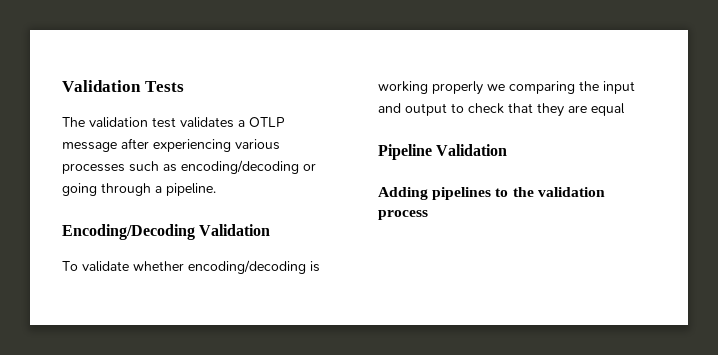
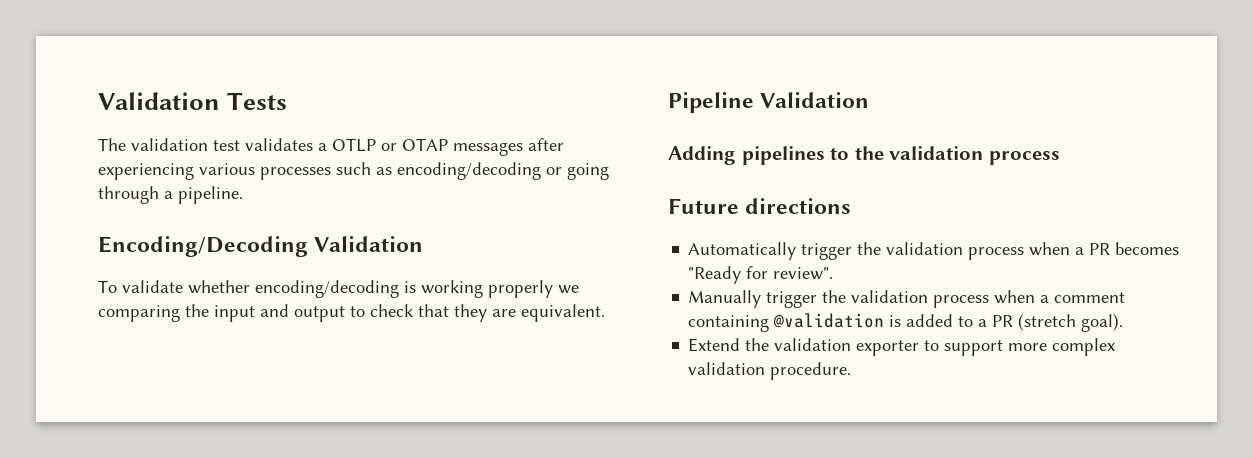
- The validation test validates a OTLP message after experiencing various processes such as encoding/decoding or going through a pipeline.
+ The validation test validates a OTLP or OTAP messages after experiencing various processes such as encoding/decoding or going through a pipeline.
- To validate whether encoding/decoding is working properly we comparing the input and output to check that they are equal
+ To validate whether encoding/decoding is working properly we comparing the input and output to check that they are equivalent.
+ Future directions
+ Automatically trigger the validation process when a PR becomes "Ready for review".
+ Manually trigger the validation process when a comment containing @validation is added to a PR (stretch goal).
+ Extend the validation exporter to support more complex validation procedure.

